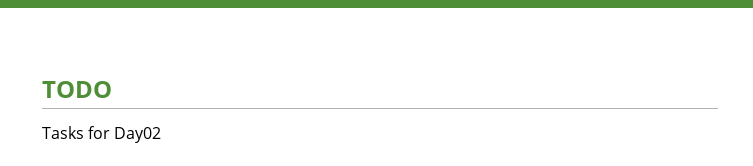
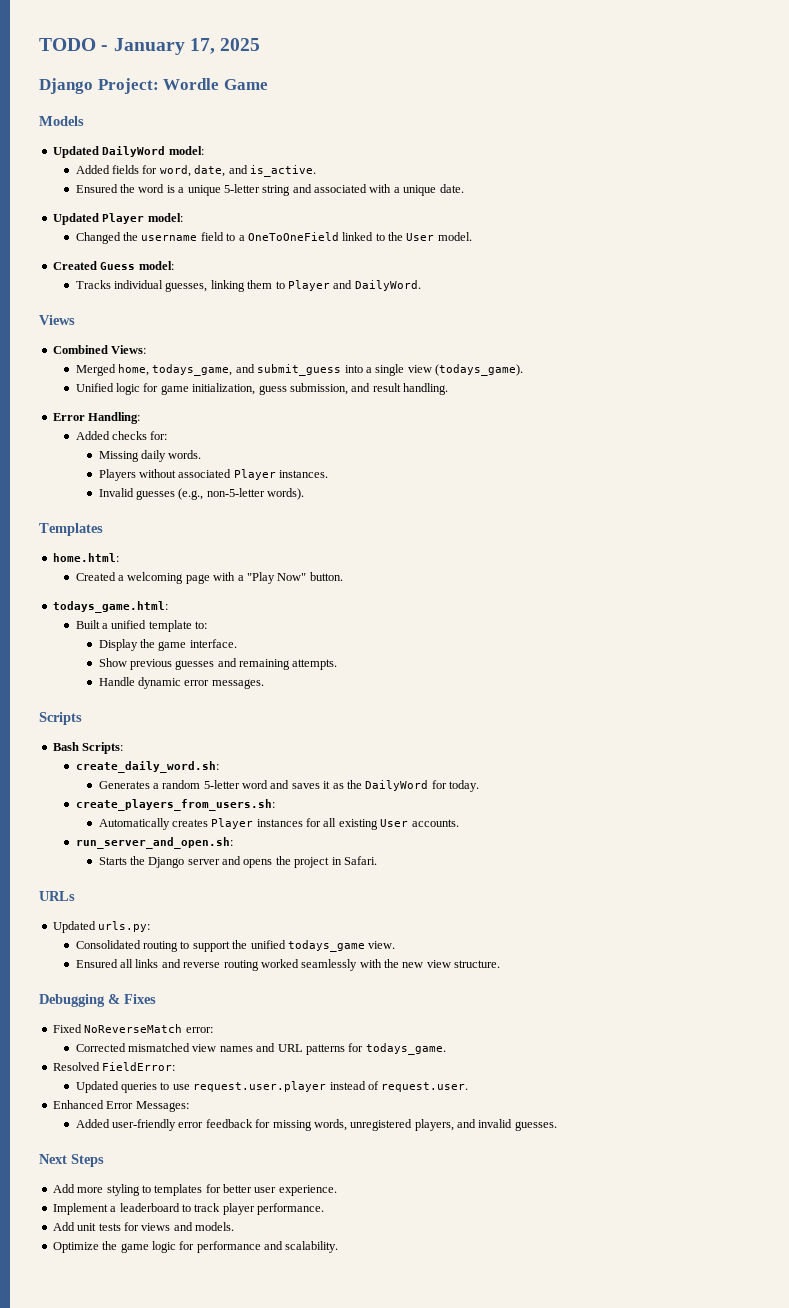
- TODO
- Tasks for Day02
+ TODO - January 17, 2025
+ Django Project: Wordle Game
+ Models
+ Updated DailyWord model:
+ Added fields for word, date, and is_active.
+ Ensured the word is a unique 5-letter string and associated with a unique date.
+ Updated Player model:
+ Changed the username field to a OneToOneField linked to the User model.
+ Created Guess model:
+ Tracks individual guesses, linking them to Player and DailyWord.
+ Views
+ Combined Views:
+ Merged home, todays_game, and submit_guess into a single view (todays_game).
+ Unified logic for game initialization, guess submission, and result handling.
+ Error Handling:
+ Added checks for:
+ Missing daily words.
+ Players without associated Player instances.
+ Invalid guesses (e.g., non-5-letter words).
+ Templates
+ home.html:
+ Created a welcoming page with a "Play Now" button.
+ todays_game.html:
+ Built a unified template to:
+ Display the game interface.
+ Show previous guesses and remaining attempts.
+ Handle dynamic error messages.
+ Scripts
+ Bash Scripts:
+ create_daily_word.sh:
+ Generates a random 5-letter word and saves it as the DailyWord for today.
+ create_players_from_users.sh:
+ Automatically creates Player instances for all existing User accounts.
+ run_server_and_open.sh:
+ Starts the Django server and opens the project in Safari.
+ URLs
+ Updated urls.py:
+ Consolidated routing to support the unified todays_game view.
+ Ensured all links and reverse routing worked seamlessly with the new view structure.
+ Debugging & Fixes
+ Fixed NoReverseMatch error:
+ Corrected mismatched view names and URL patterns for todays_game.
+ Resolved FieldError:
+ Updated queries to use request.user.player instead of request.user.
+ Enhanced Error Messages:
+ Added user-friendly error feedback for missing words, unregistered players, and invalid guesses.
+ Next Steps
+ Add more styling to templates for better user experience.
+ Implement a leaderboard to track player performance.
+ Add unit tests for views and models.
+ Optimize the game logic for performance and scalability.

